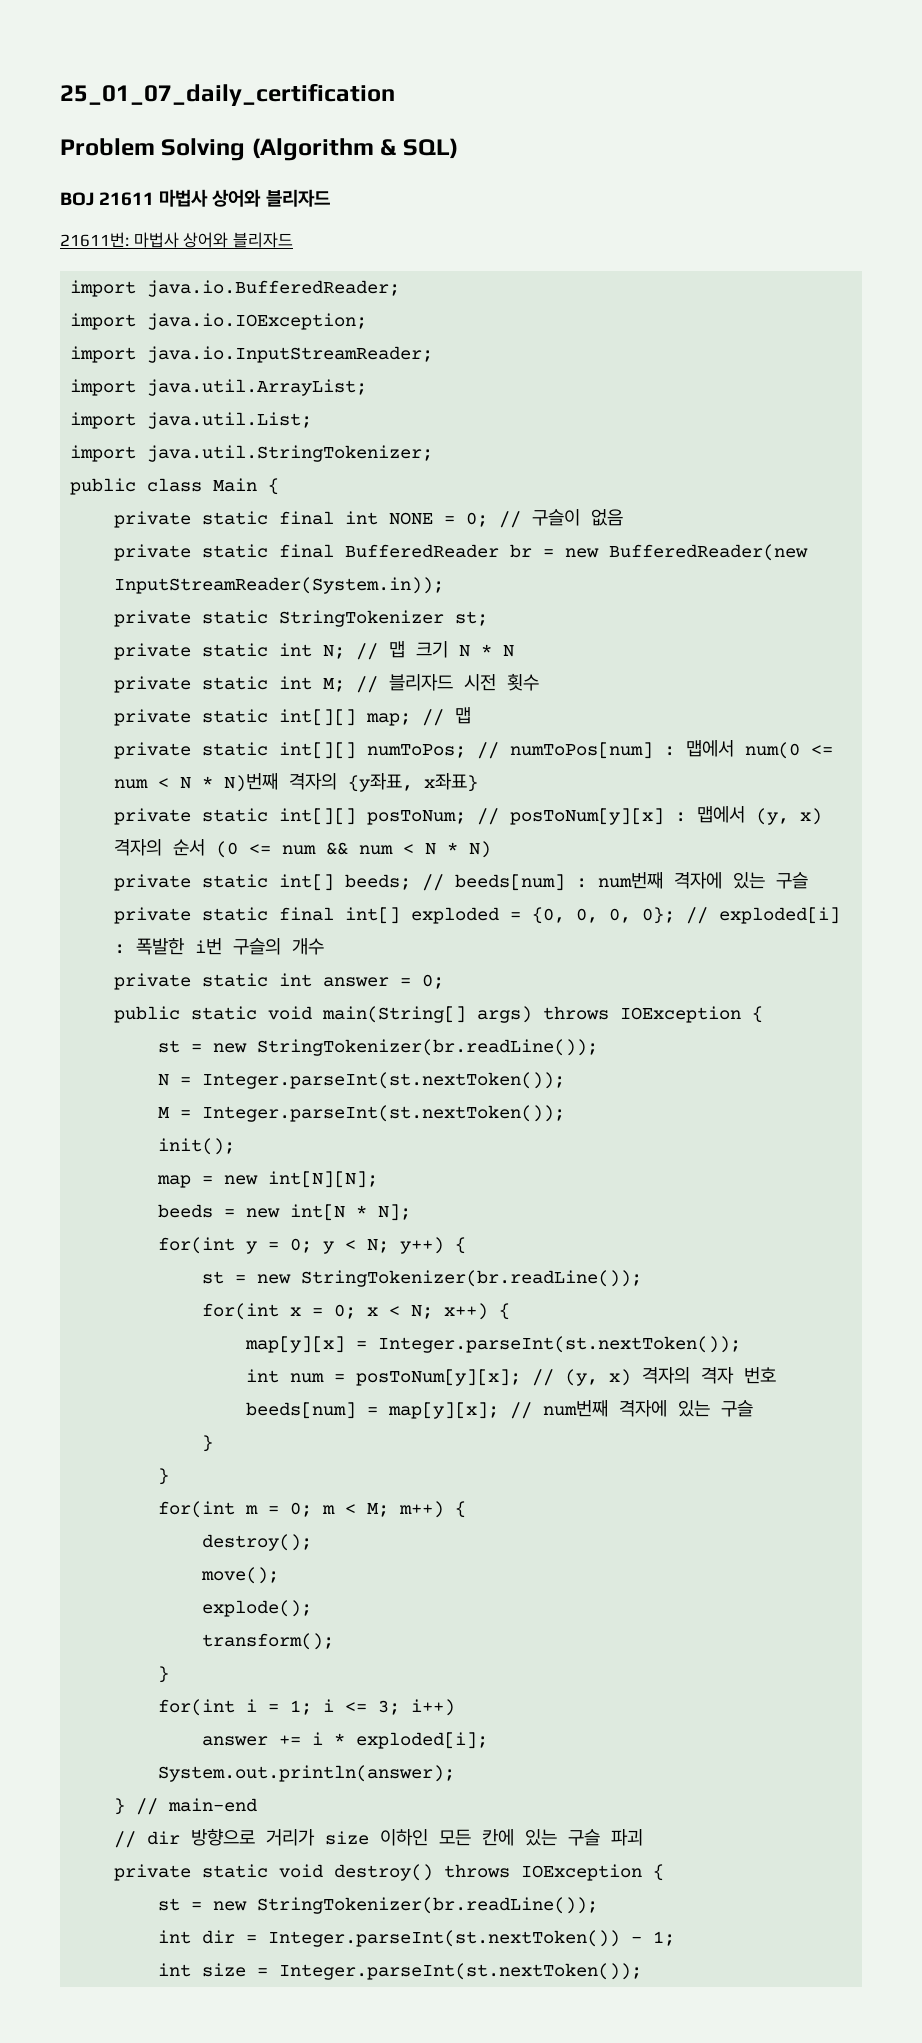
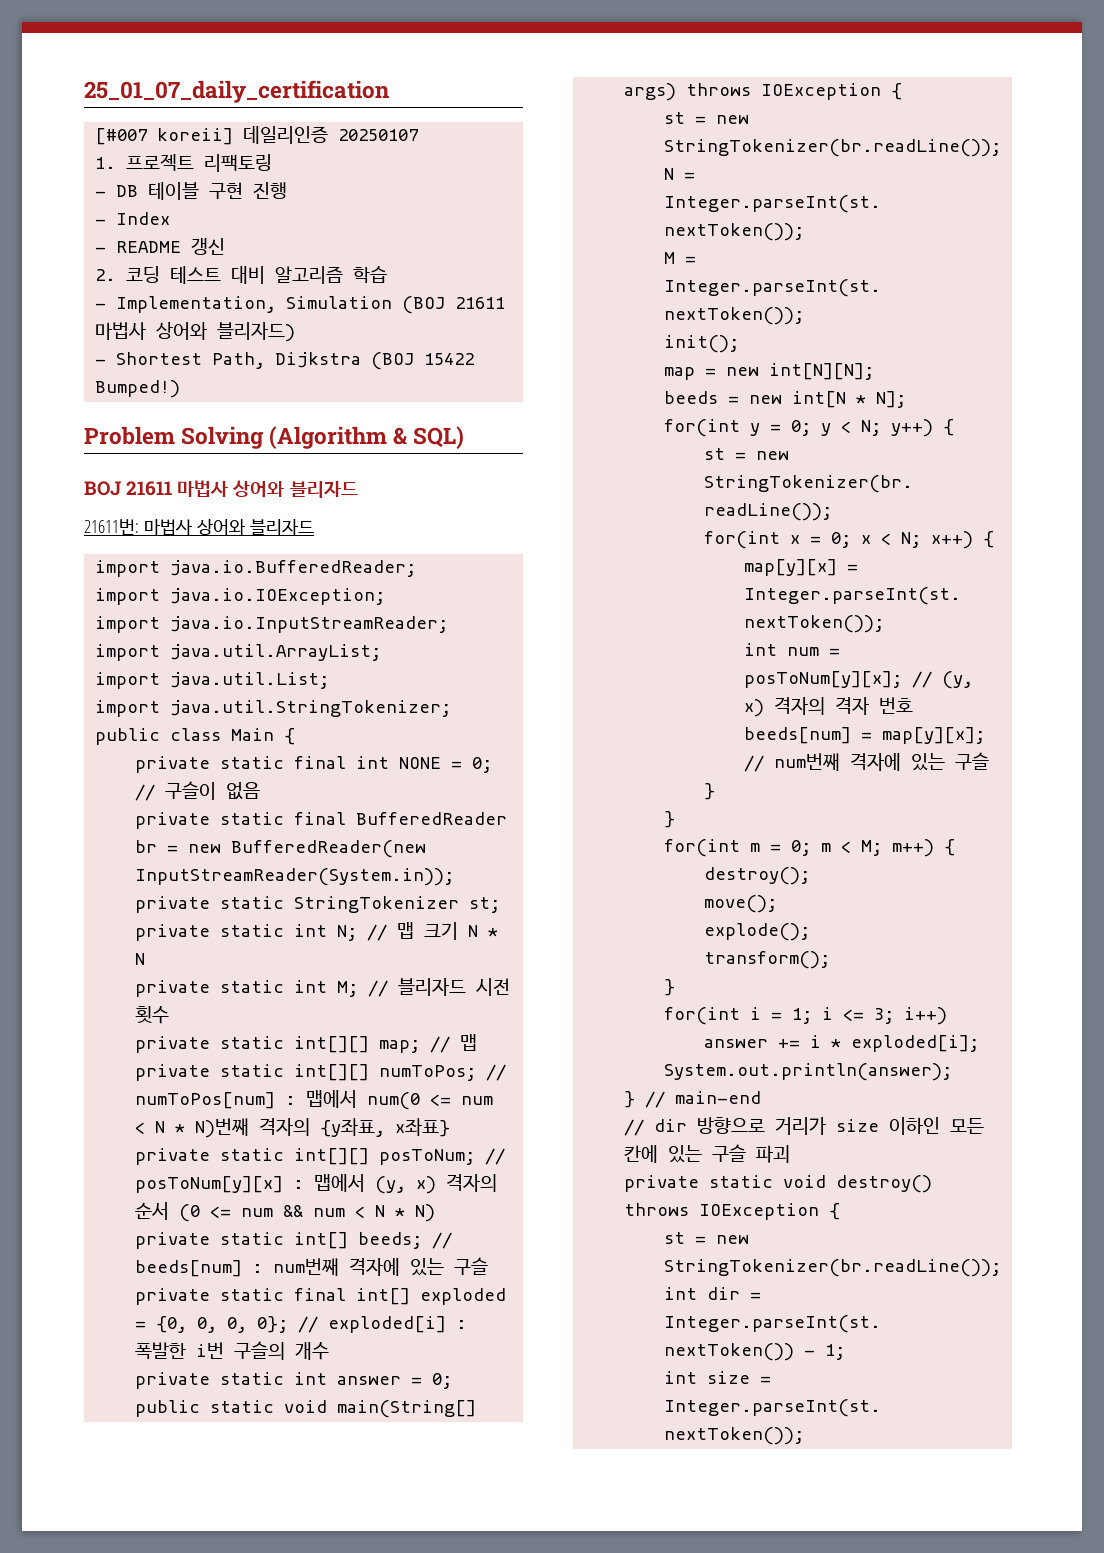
+ [#007 koreii] 데일리인증 20250107
+ 1. 프로젝트 리팩토링
+ - DB 테이블 구현 진행
+ - Index
+ - README 갱신
+ 2. 코딩 테스트 대비 알고리즘 학습
+ - Implementation, Simulation (BOJ 21611 마법사 상어와 블리자드)
+ - Shortest Path, Dijkstra (BOJ 15422 Bumped!)

